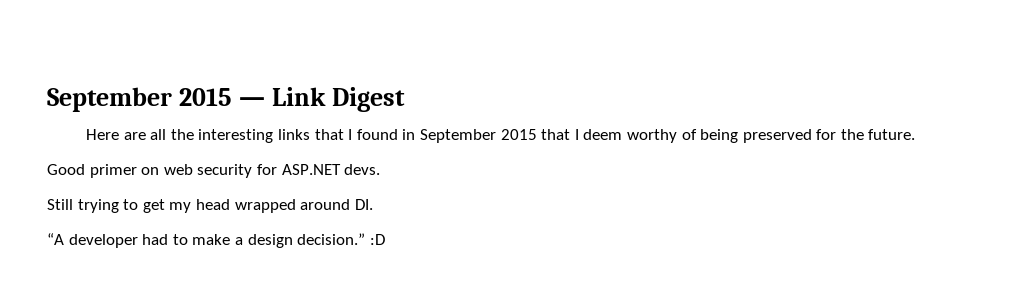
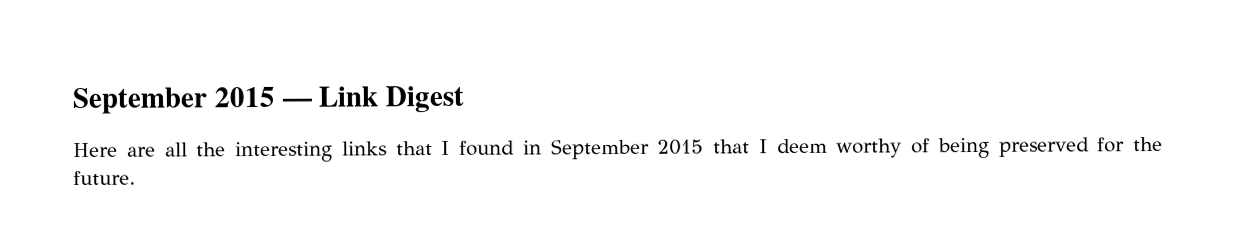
- Good primer on web security for ASP.NET devs.
- Still trying to get my head wrapped around DI.
- “A developer had to make a design decision.” :D

